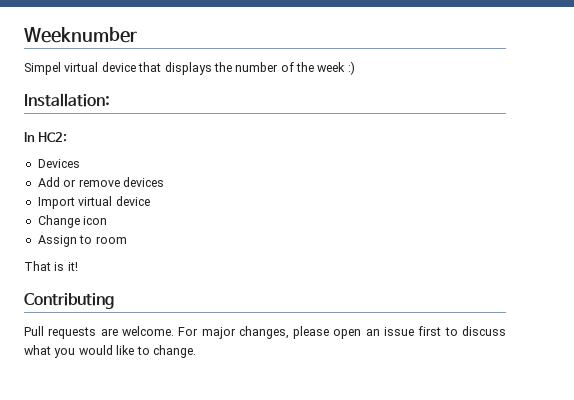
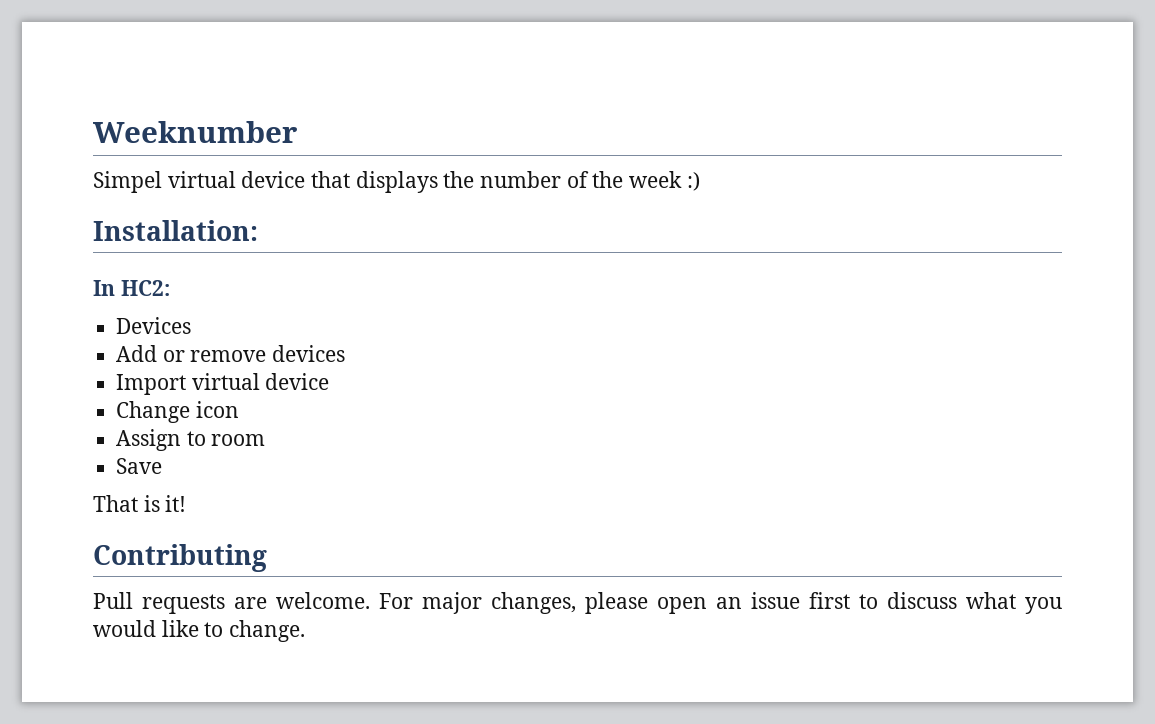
+ Save

